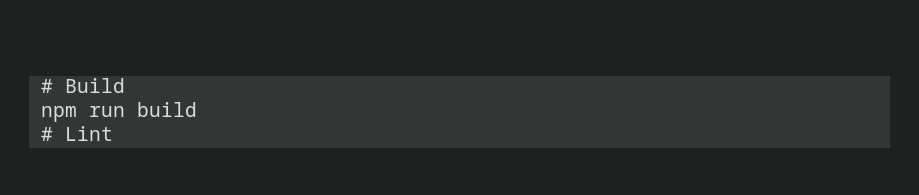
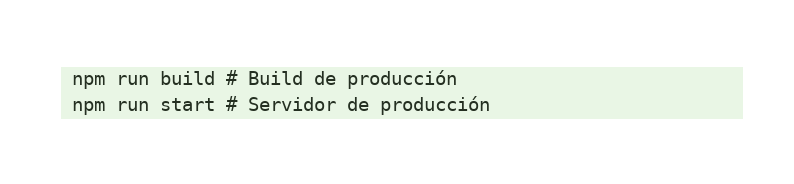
- # Build
- npm run build
- # Lint
+ npm run build # Build de producción
+ npm run start # Servidor de producción

